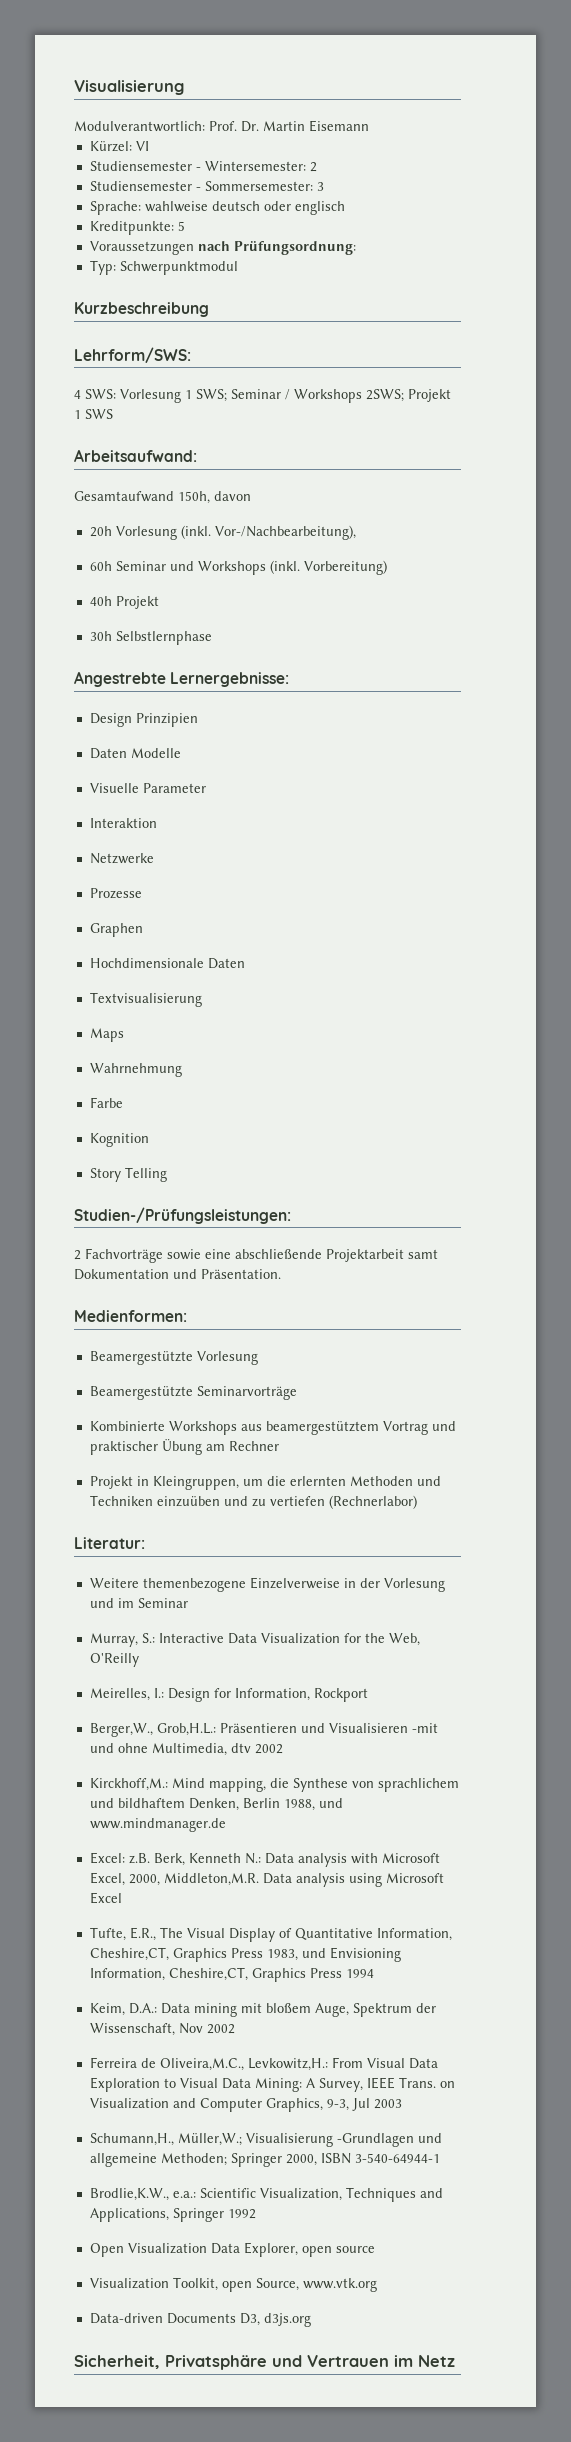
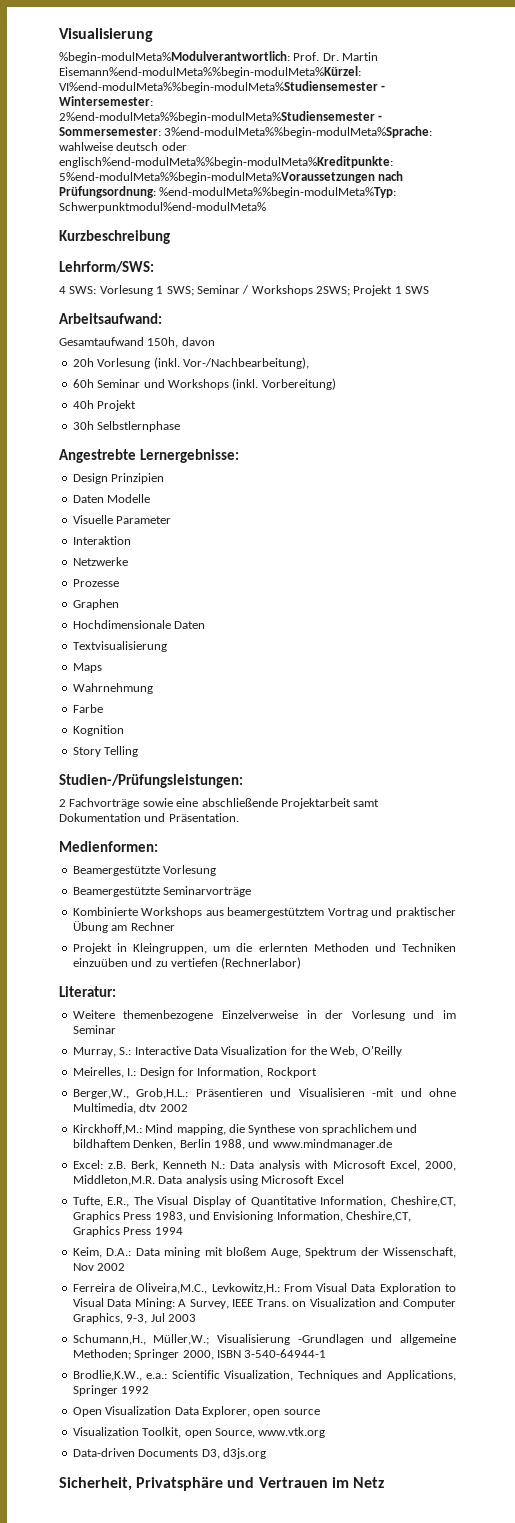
- Modulverantwortlich: Prof. Dr. Martin Eisemann
- Kürzel: VI
- Studiensemester - Wintersemester: 2
- Studiensemester - Sommersemester: 3
- Sprache: wahlweise deutsch oder englisch
- Kreditpunkte: 5
- Voraussetzungen nach Prüfungsordnung:
- Typ: Schwerpunktmodul
+ %begin-modulMeta%Modulverantwortlich: Prof. Dr. Martin Eisemann%end-modulMeta%%begin-modulMeta%Kürzel: VI%end-modulMeta%%begin-modulMeta%Studiensemester - Wintersemester: 2%end-modulMeta%%begin-modulMeta%Studiensemester - Sommersemester: 3%end-modulMeta%%begin-modulMeta%Sprache: wahlweise deutsch oder englisch%end-modulMeta%%begin-modulMeta%Kreditpunkte: 5%end-modulMeta%%begin-modulMeta%Voraussetzungen nach Prüfungsordnung: %end-modulMeta%%begin-modulMeta%Typ: Schwerpunktmodul%end-modulMeta%

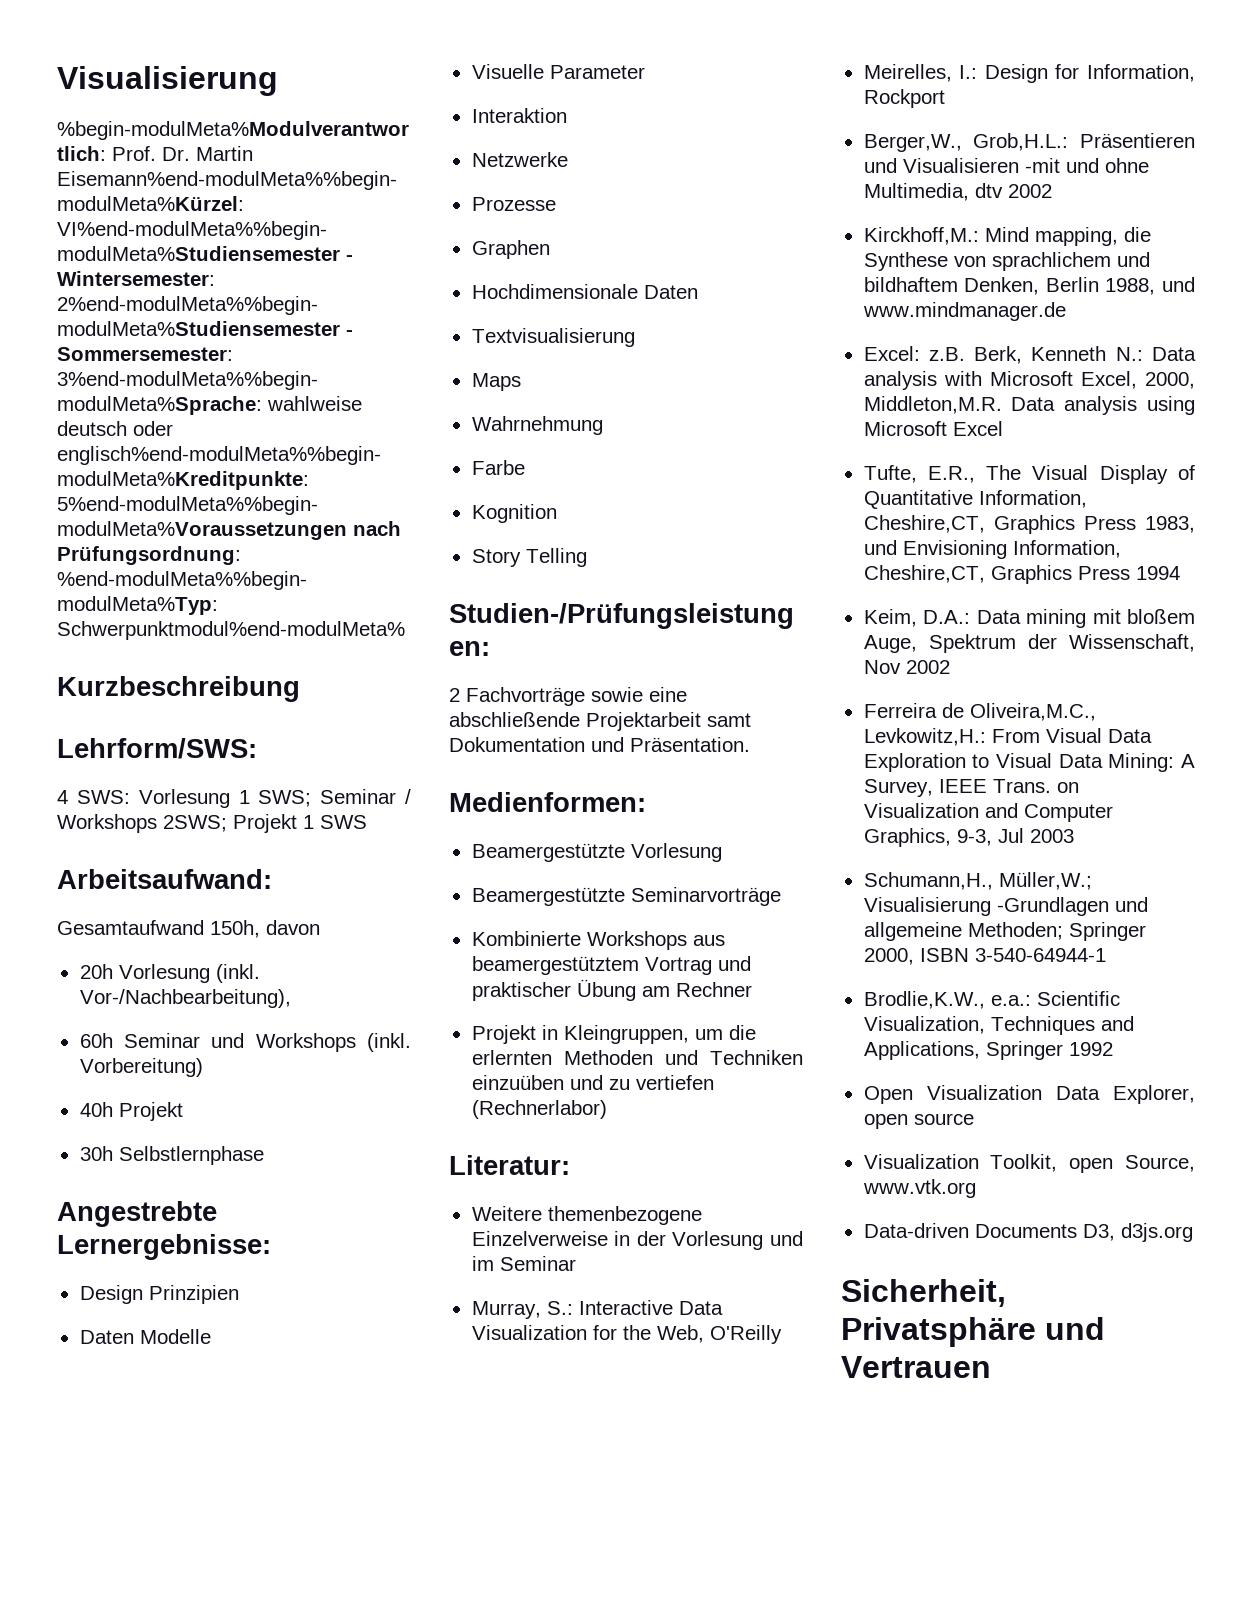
- Sicherheit, Privatsphäre und Vertrauen im Netz
+ Sicherheit, Privatsphäre und Vertrauen

